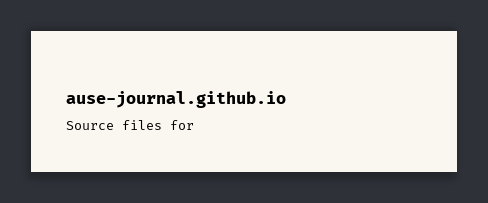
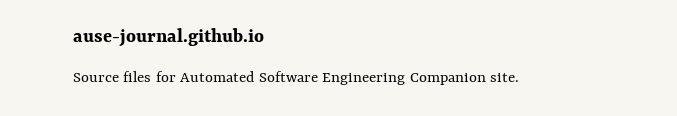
- Source files for
+ Source files for Automated Software Engineering Companion site.

